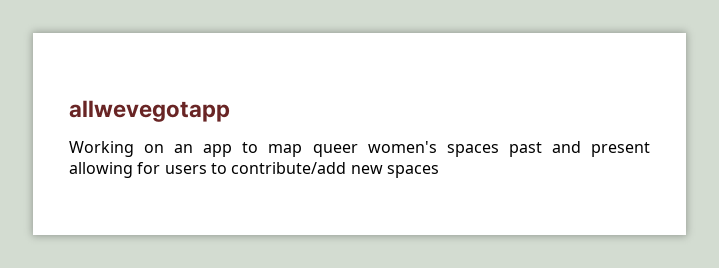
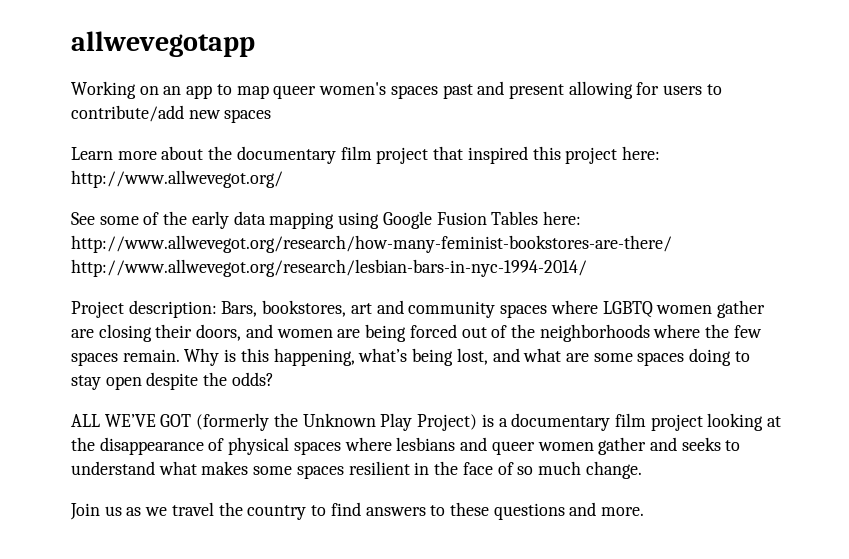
+ Learn more about the documentary film project that inspired this project here: http://www.allwevegot.org/
+ See some of the early data mapping using Google Fusion Tables here: http://www.allwevegot.org/research/how-many-feminist-bookstores-are-there/ http://www.allwevegot.org/research/lesbian-bars-in-nyc-1994-2014/
+ Project description: Bars, bookstores, art and community spaces where LGBTQ women gather are closing their doors, and women are being forced out of the neighborhoods where the few spaces remain. Why is this happening, what’s being lost, and what are some spaces doing to stay open despite the odds?
+ ALL WE’VE GOT (formerly the Unknown Play Project) is a documentary film project looking at the disappearance of physical spaces where lesbians and queer women gather and seeks to understand what makes some spaces resilient in the face of so much change.
+ Join us as we travel the country to find answers to these questions and more.

